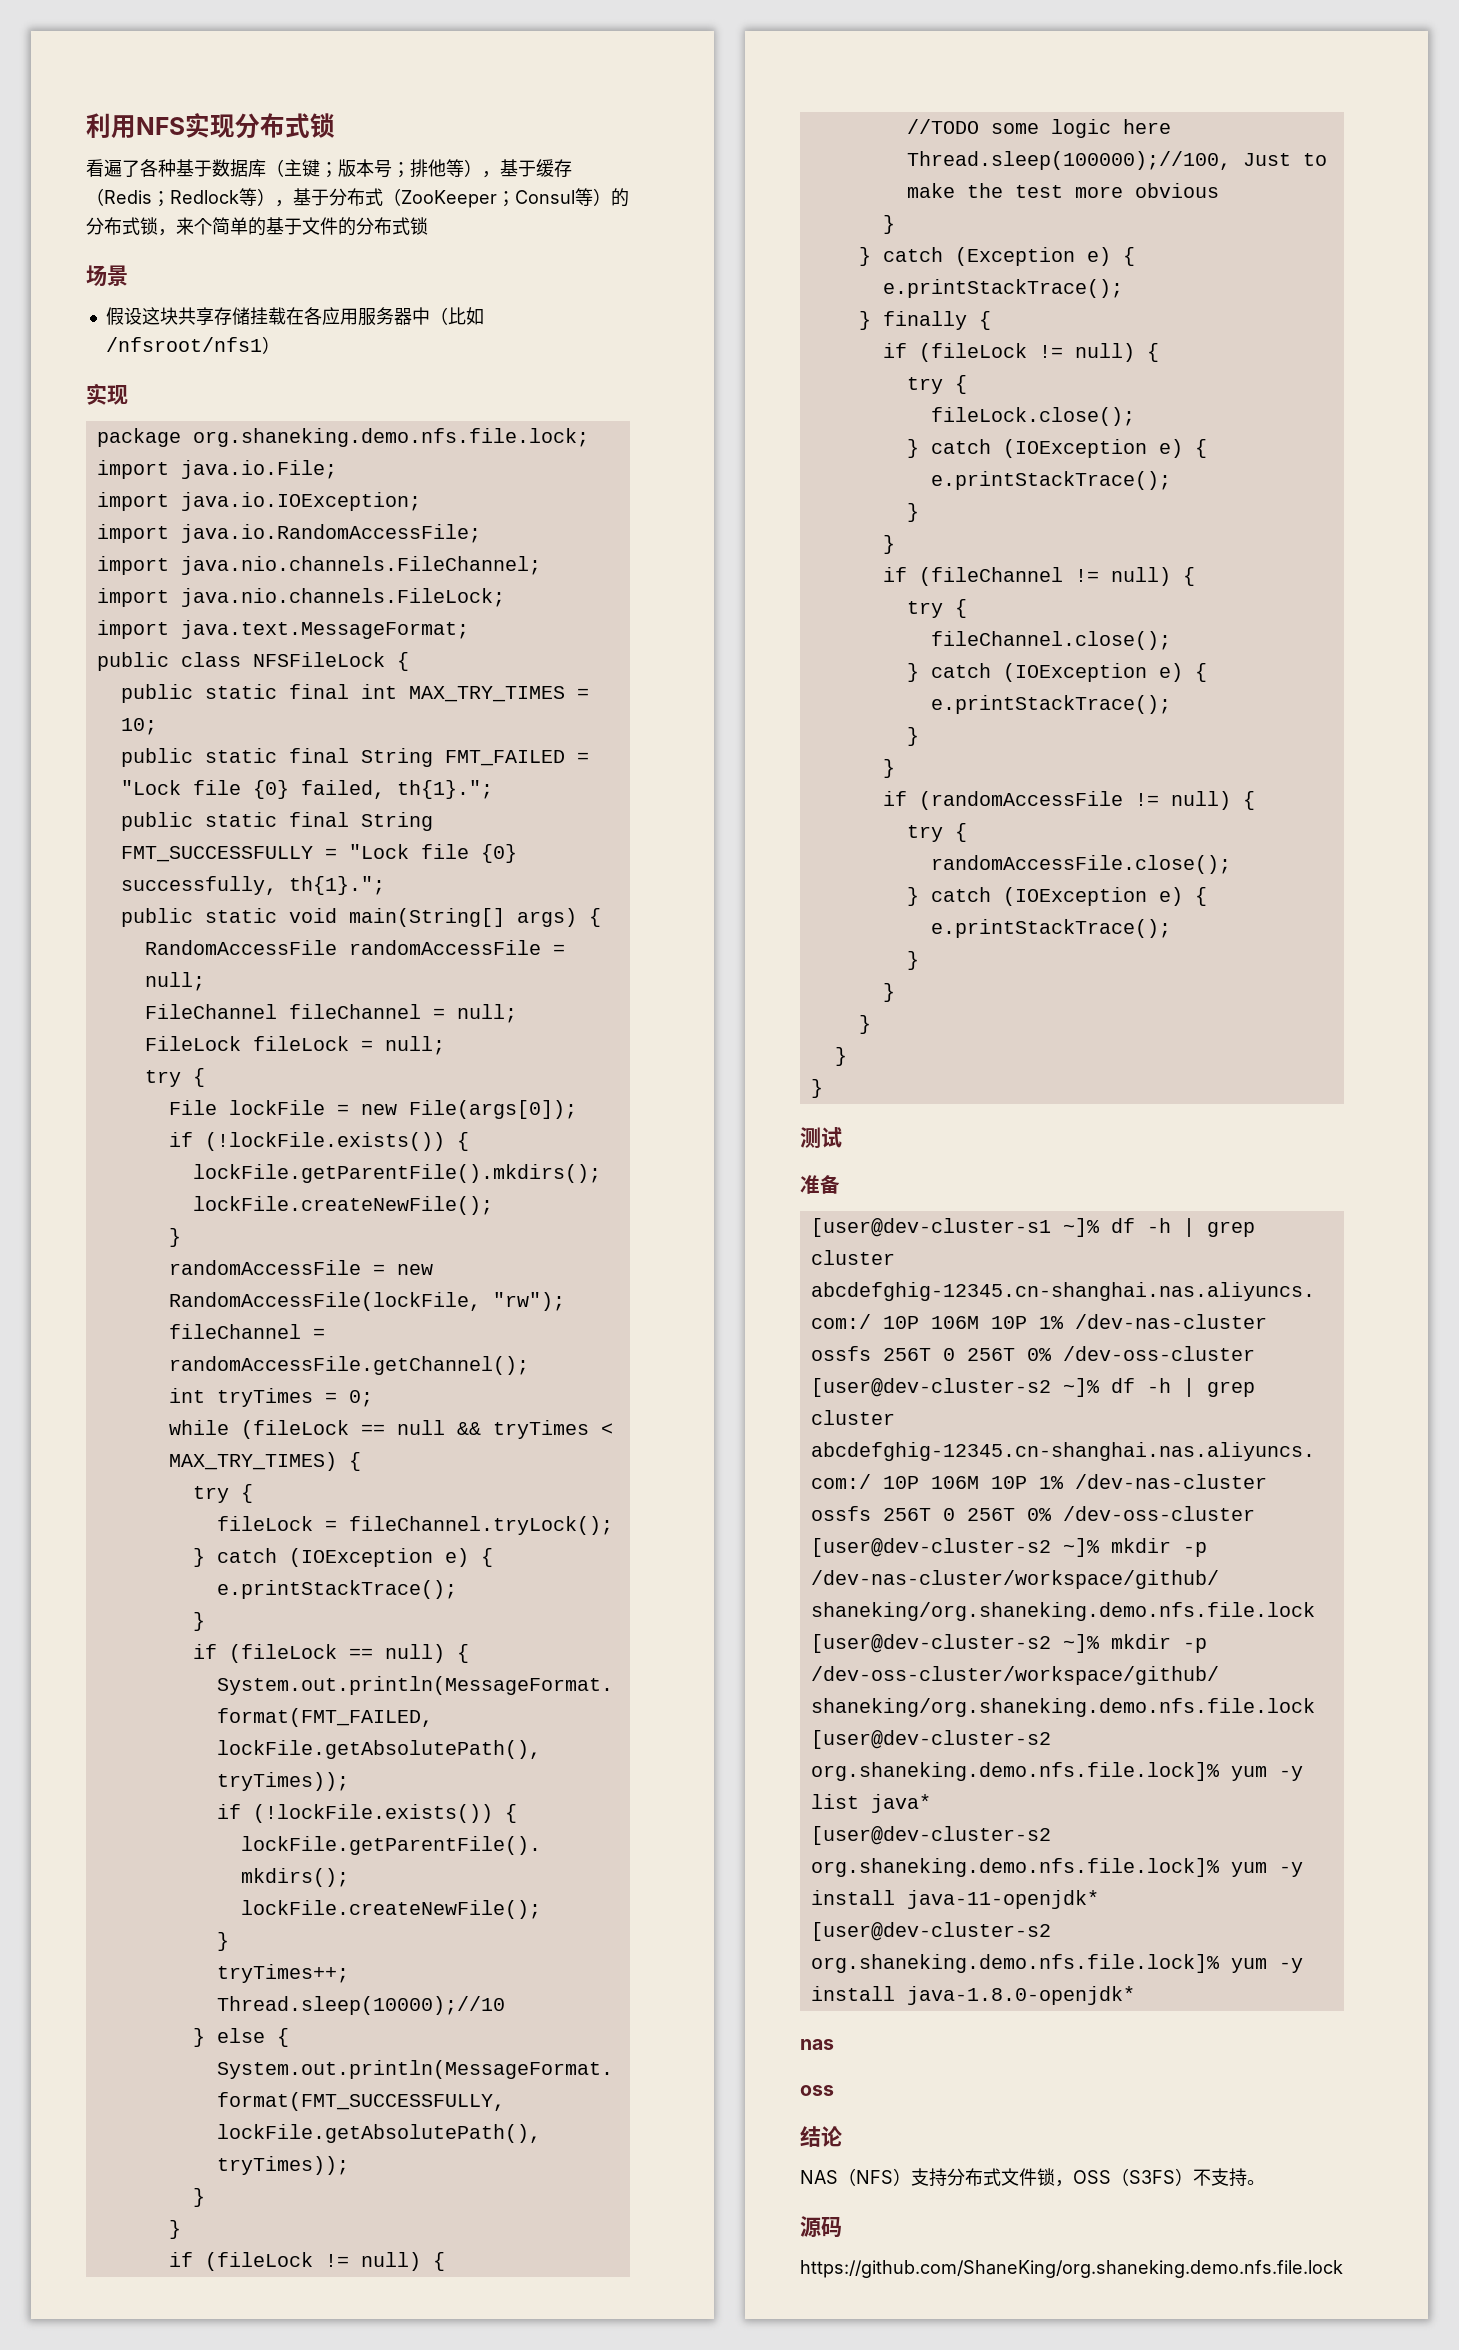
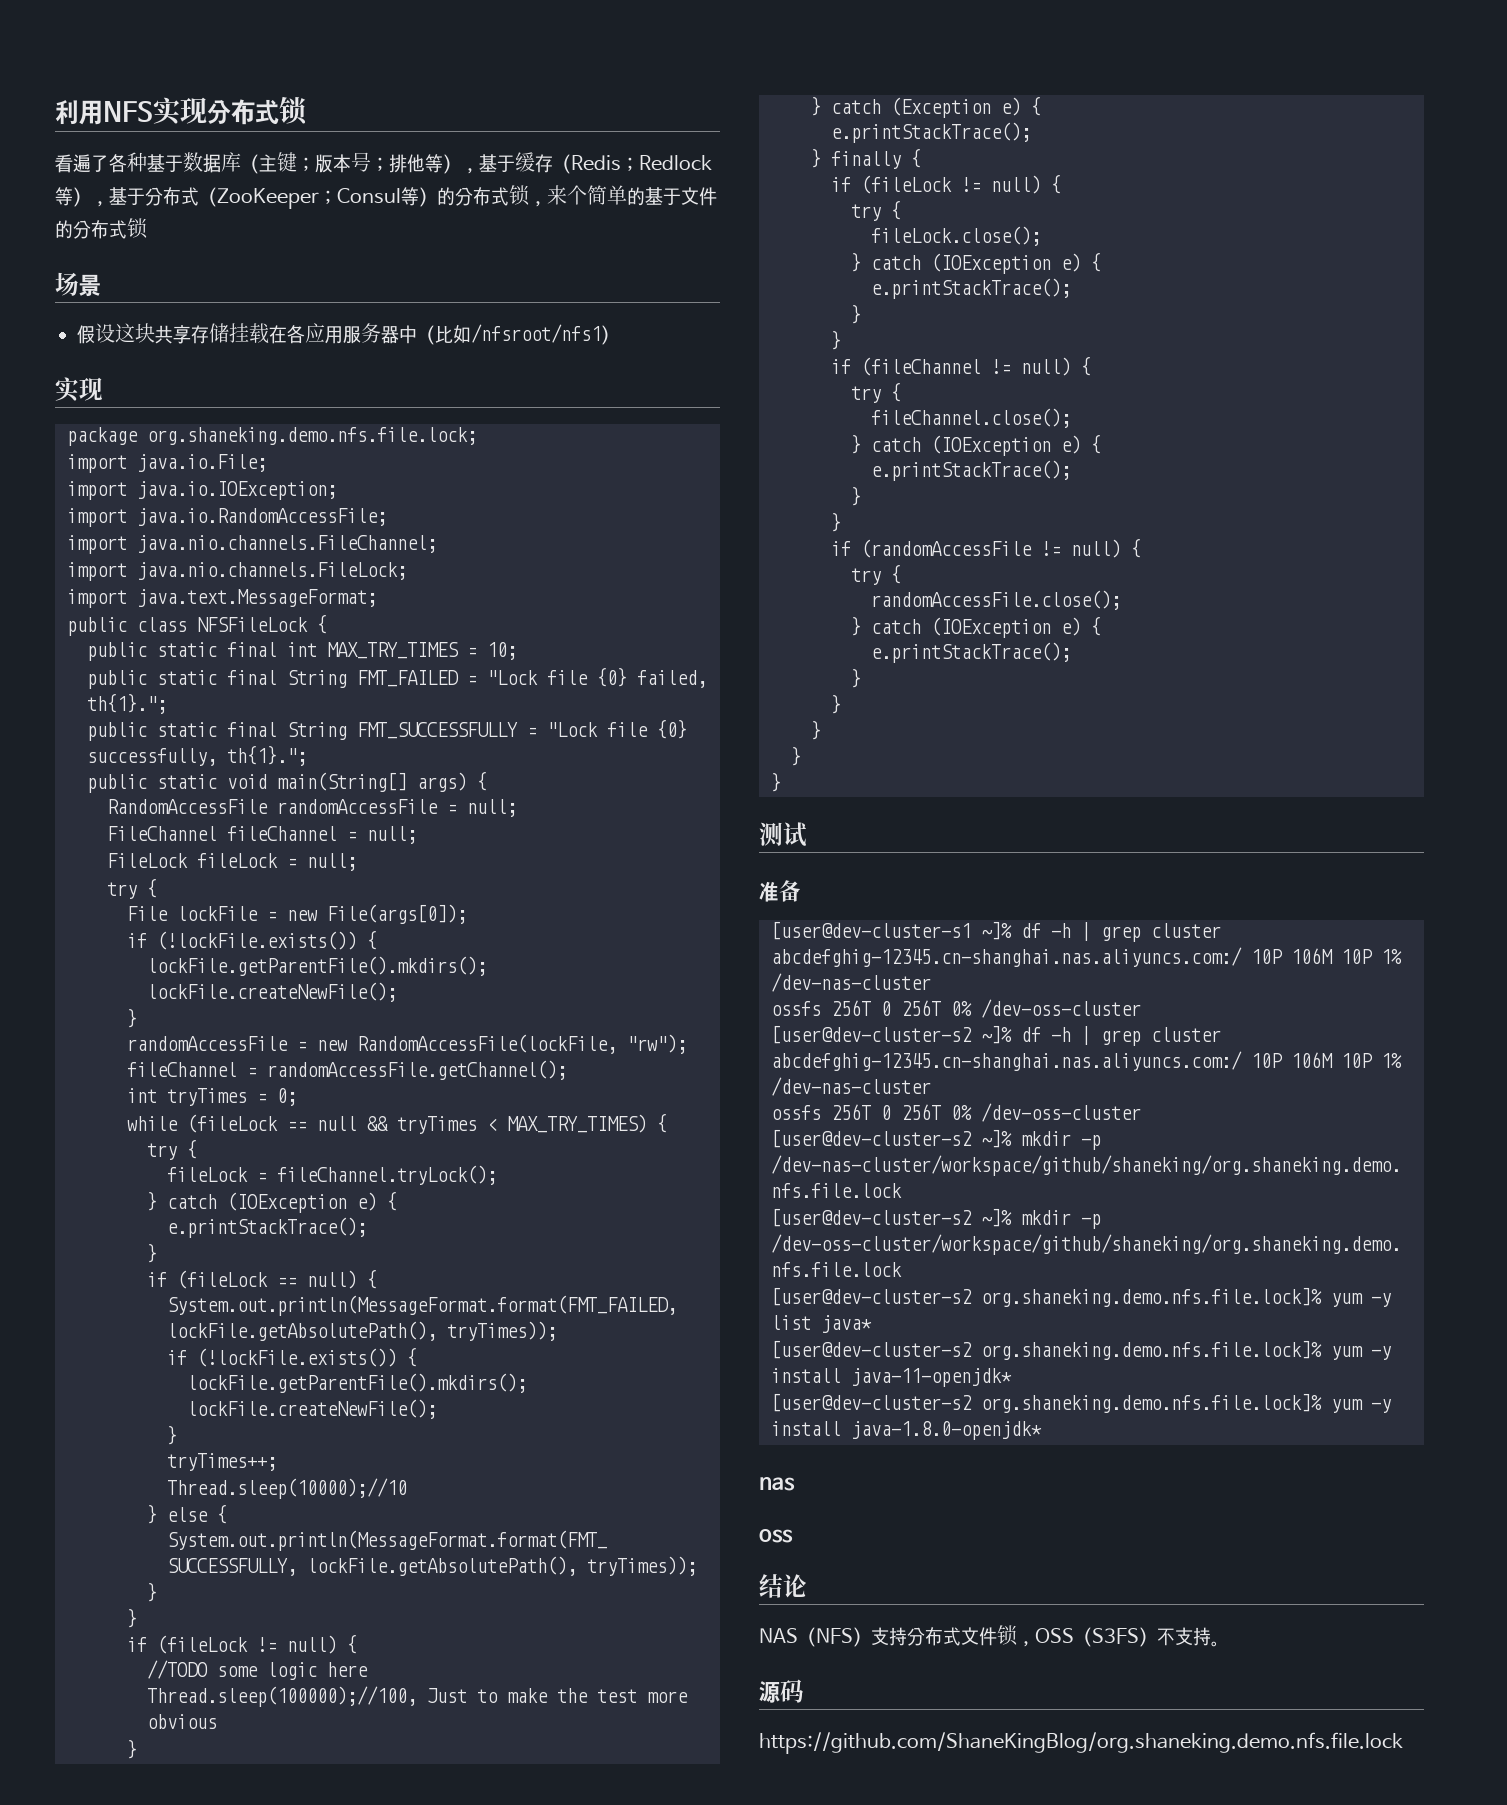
- https://github.com/ShaneKing/org.shaneking.demo.nfs.file.lock
+ https://github.com/ShaneKingBlog/org.shaneking.demo.nfs.file.lock

